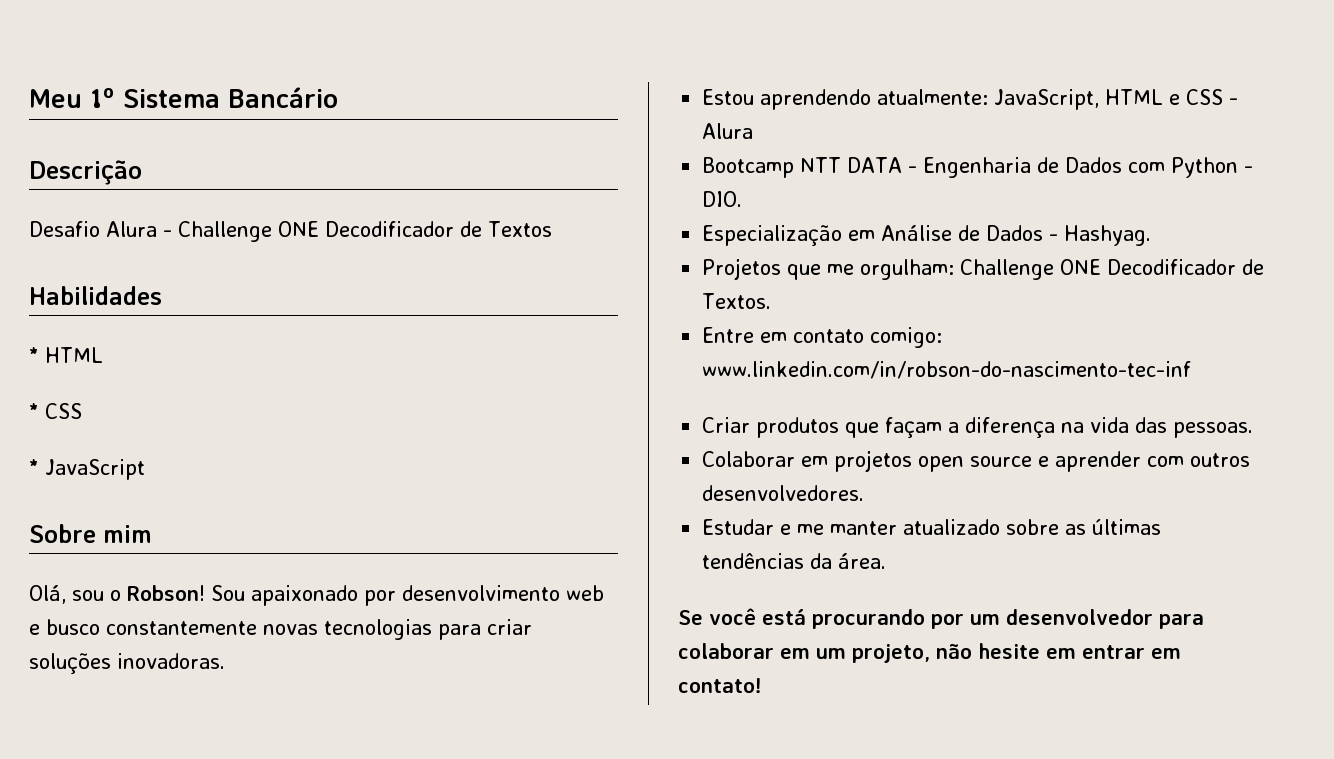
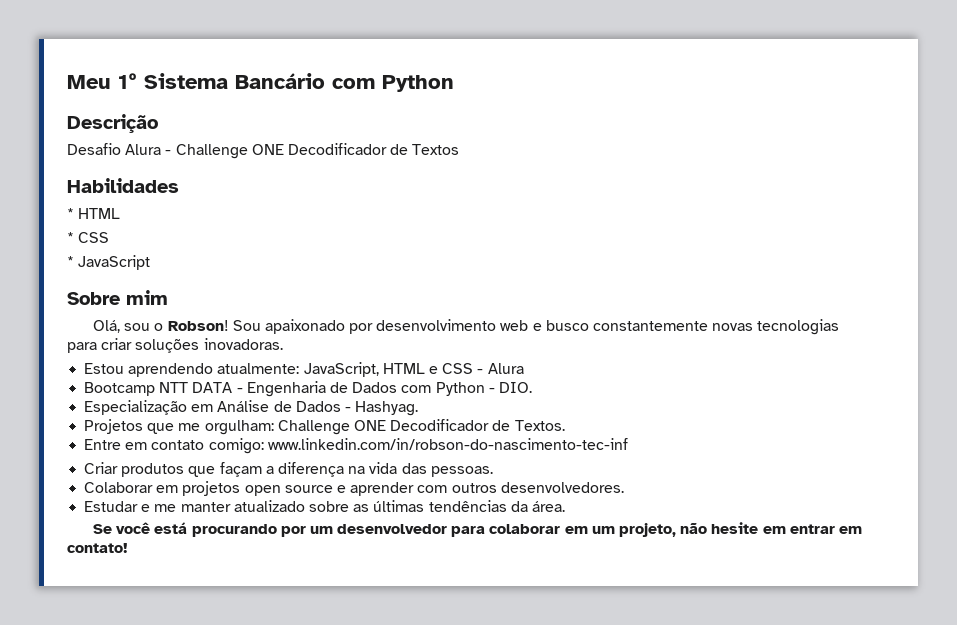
- Meu 1º Sistema Bancário
+ Meu 1º Sistema Bancário com Python

